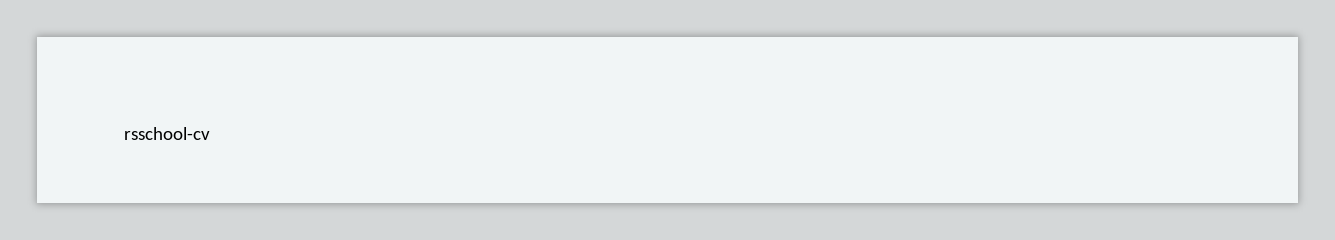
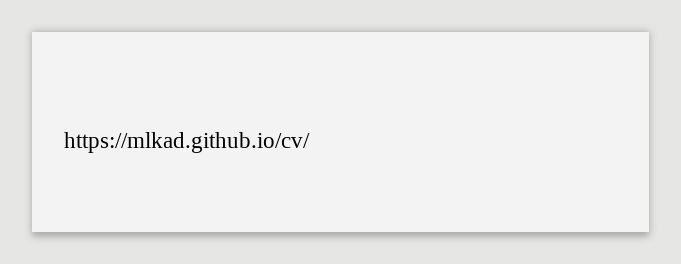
- rsschool-cv
+ https://mlkad.github.io/cv/

